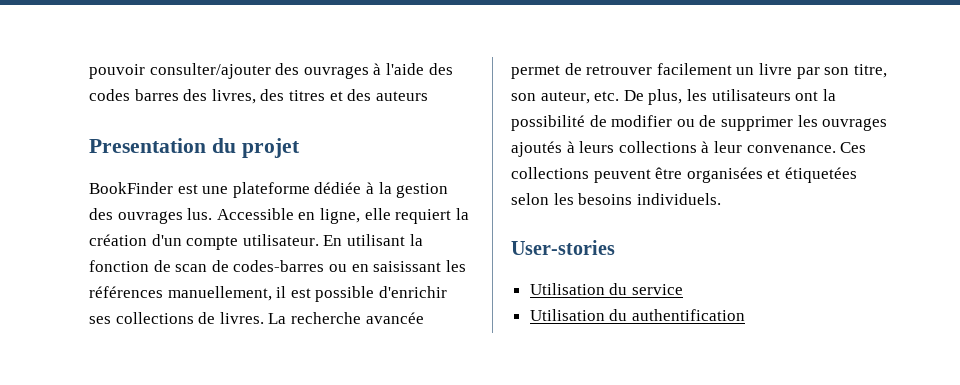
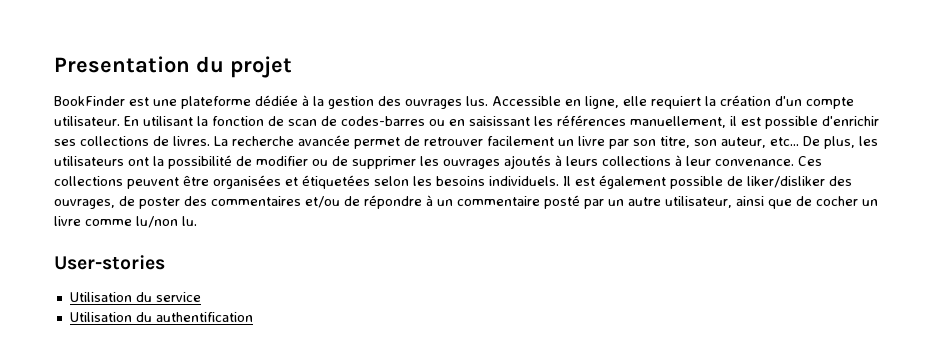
- pouvoir consulter/ajouter des ouvrages à l'aide des codes barres des livres, des titres et des auteurs
- La recherche avancée permet de retrouver facilement un livre par son titre, son auteur, etc. De plus, les utilisateurs ont la possibilité de modifier ou de supprimer les ouvrages ajoutés à leurs collections à leur convenance.
+ La recherche avancée permet de retrouver facilement un livre par son titre, son auteur, etc... De plus, les utilisateurs ont la possibilité de modifier ou de supprimer les ouvrages ajoutés à leurs collections à leur convenance.
+ Il est également possible de liker/disliker des ouvrages, de poster des commentaires et/ou de répondre à un commentaire posté par un autre utilisateur, ainsi que de cocher un livre comme lu/non lu.

